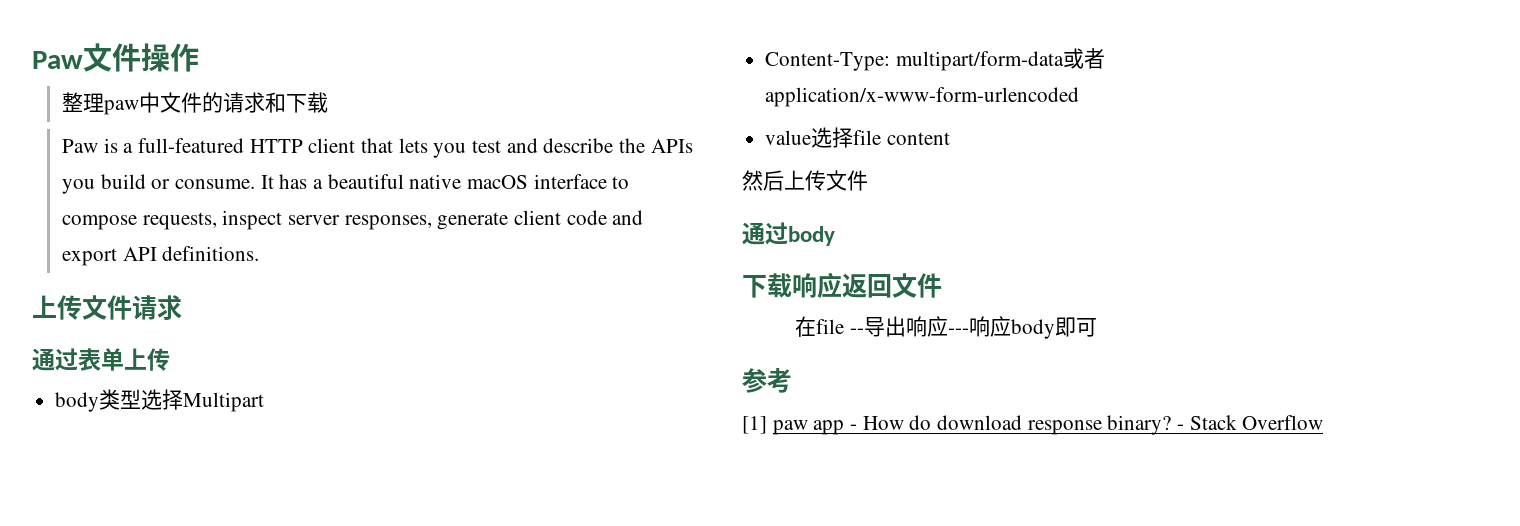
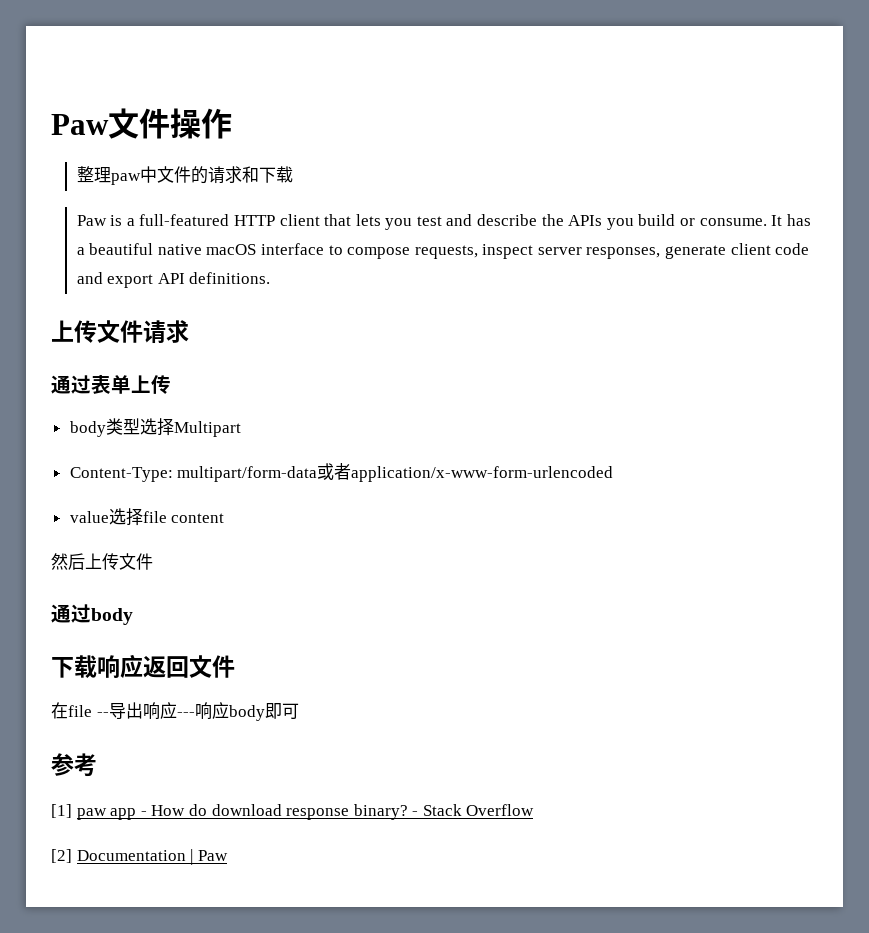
+ [2] Documentation | Paw

